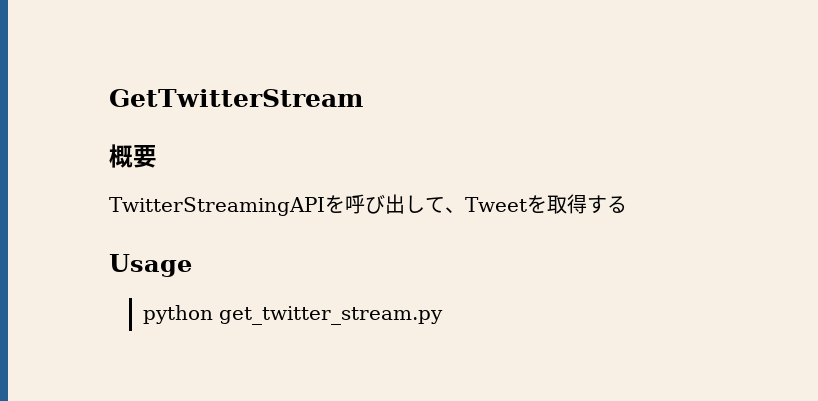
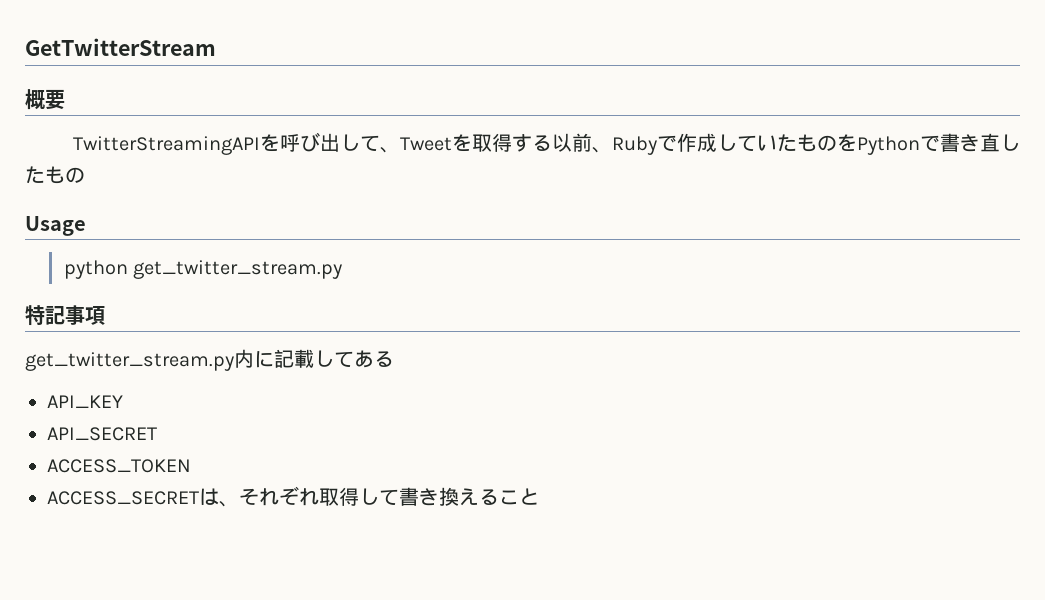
- TwitterStreamingAPIを呼び出して、Tweetを取得する
+ TwitterStreamingAPIを呼び出して、Tweetを取得する以前、Rubyで作成していたものをPythonで書き直したもの
  Usage
  python get_twitter_stream.py
+ 特記事項
+ get_twitter_stream.py内に記載してある
+ API_KEY
+ API_SECRET
+ ACCESS_TOKEN
+ ACCESS_SECRETは、それぞれ取得して書き換えること

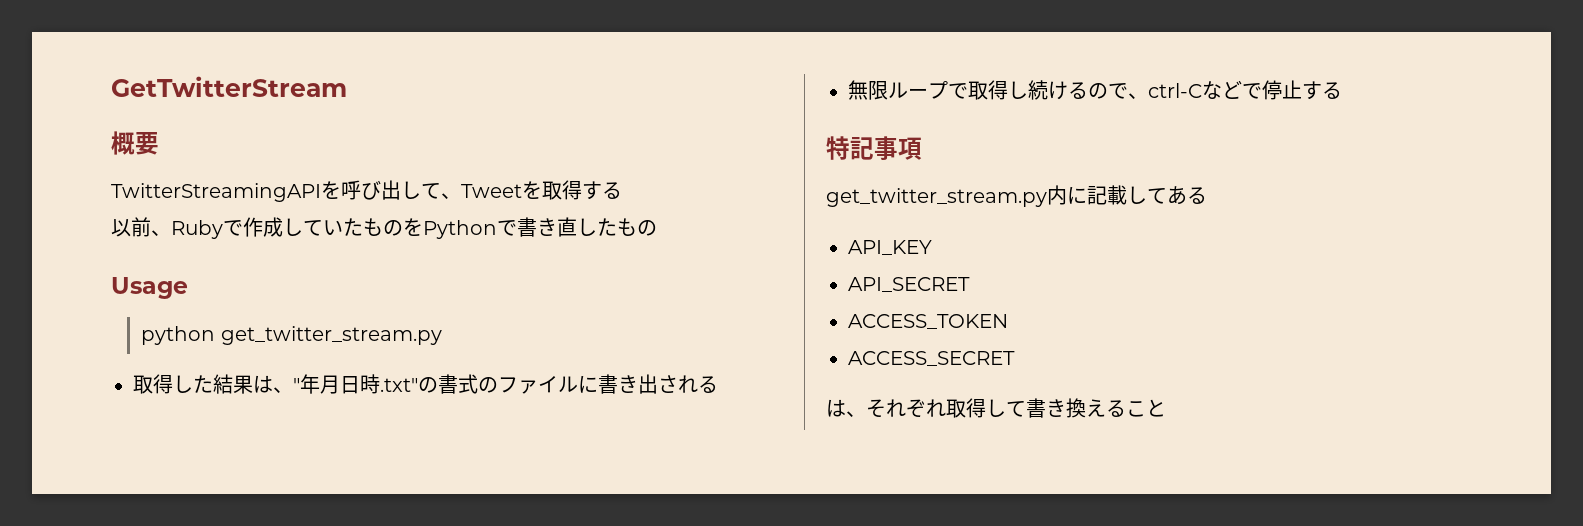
- TwitterStreamingAPIを呼び出して、Tweetを取得する以前、Rubyで作成していたものをPythonで書き直したもの
+ TwitterStreamingAPIを呼び出して、Tweetを取得する
+ 以前、Rubyで作成していたものをPythonで書き直したもの
+ 取得した結果は、"年月日時.txt"の書式のファイルに書き出される
+ 無限ループで取得し続けるので、ctrl-Cなどで停止する
- ACCESS_SECRETは、それぞれ取得して書き換えること
+ ACCESS_SECRET
+ は、それぞれ取得して書き換えること

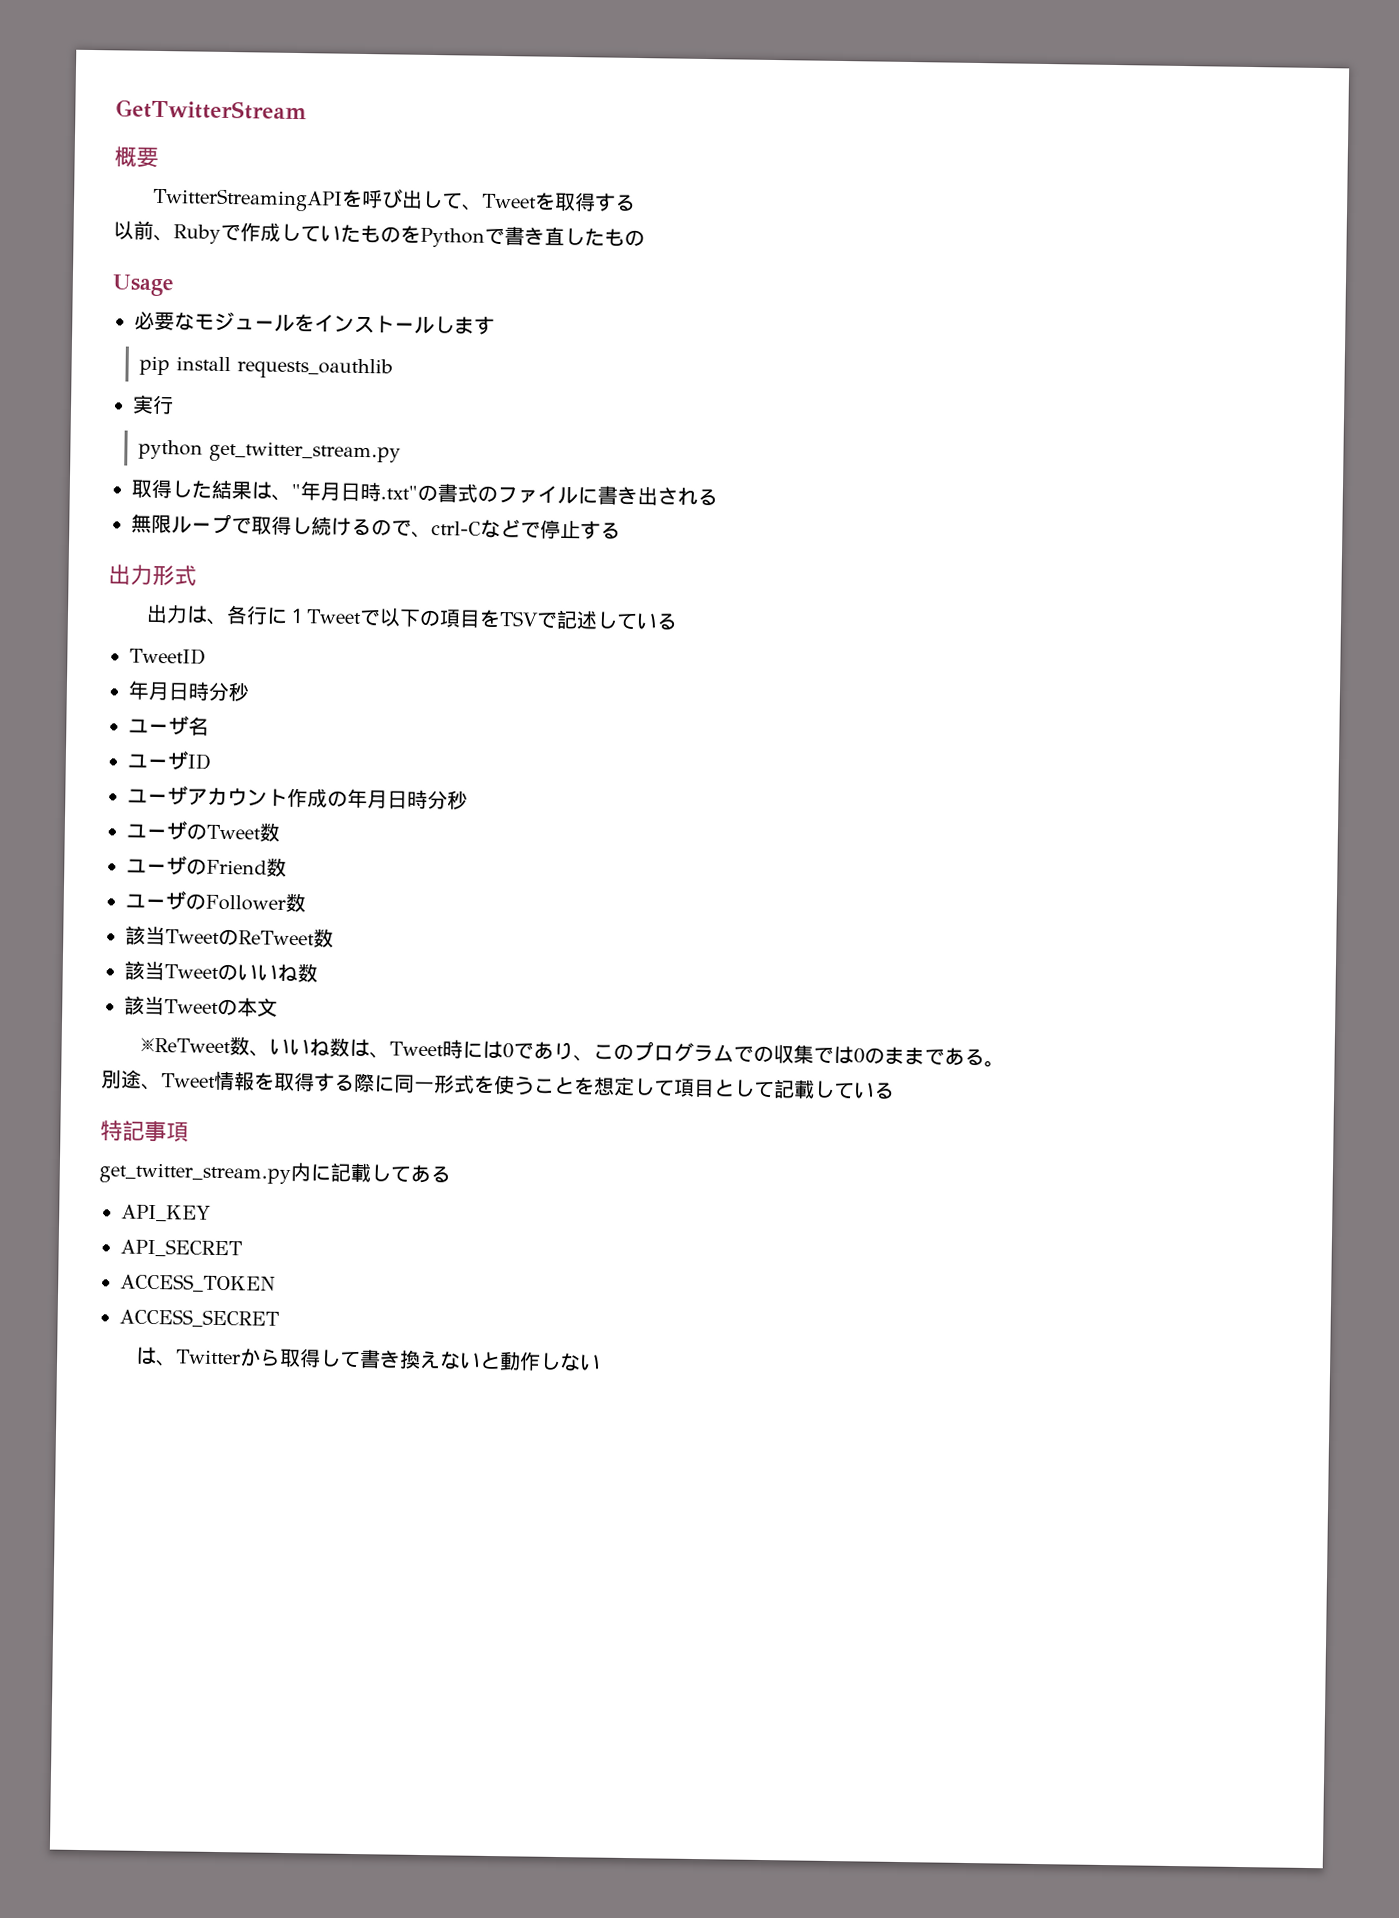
+ 必要なモジュールをインストールします
+ pip install requests_oauthlib
+ 実行
+ 出力形式
+ 出力は、各行に１Tweetで以下の項目をTSVで記述している
+ TweetID
+ 年月日時分秒
+ ユーザ名
+ ユーザID
+ ユーザアカウント作成の年月日時分秒
+ ユーザのTweet数
+ ユーザのFriend数
+ ユーザのFollower数
+ 該当TweetのReTweet数
+ 該当Tweetのいいね数
+ 該当Tweetの本文
+ ※ReTweet数、いいね数は、Tweet時には0であり、このプログラムでの収集では0のままである。
+ 別途、Tweet情報を取得する際に同一形式を使うことを想定して項目として記載している
- は、それぞれ取得して書き換えること
+ は、Twitterから取得して書き換えないと動作しない

